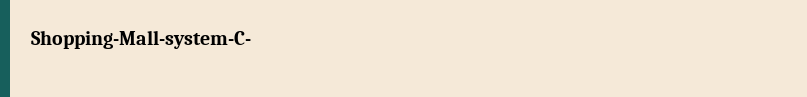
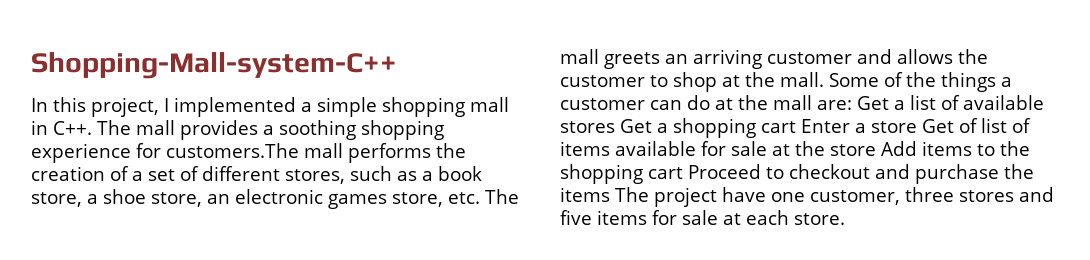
- Shopping-Mall-system-C-
+ Shopping-Mall-system-C++
+ In this project, I implemented a simple shopping mall in C++. The mall provides a soothing shopping experience for customers.The mall performs the creation of a set of different stores, such as a book store, a shoe store, an electronic games store, etc. The mall greets an arriving customer and allows the customer to shop at the mall. Some of the things a customer can do at the mall are: Get a list of available stores Get a shopping cart Enter a store Get of list of items available for sale at the store Add items to the shopping cart Proceed to checkout and purchase the items The project have one customer, three stores and five items for sale at each store.

